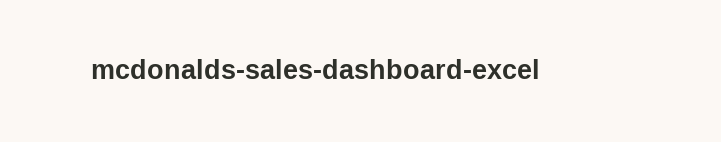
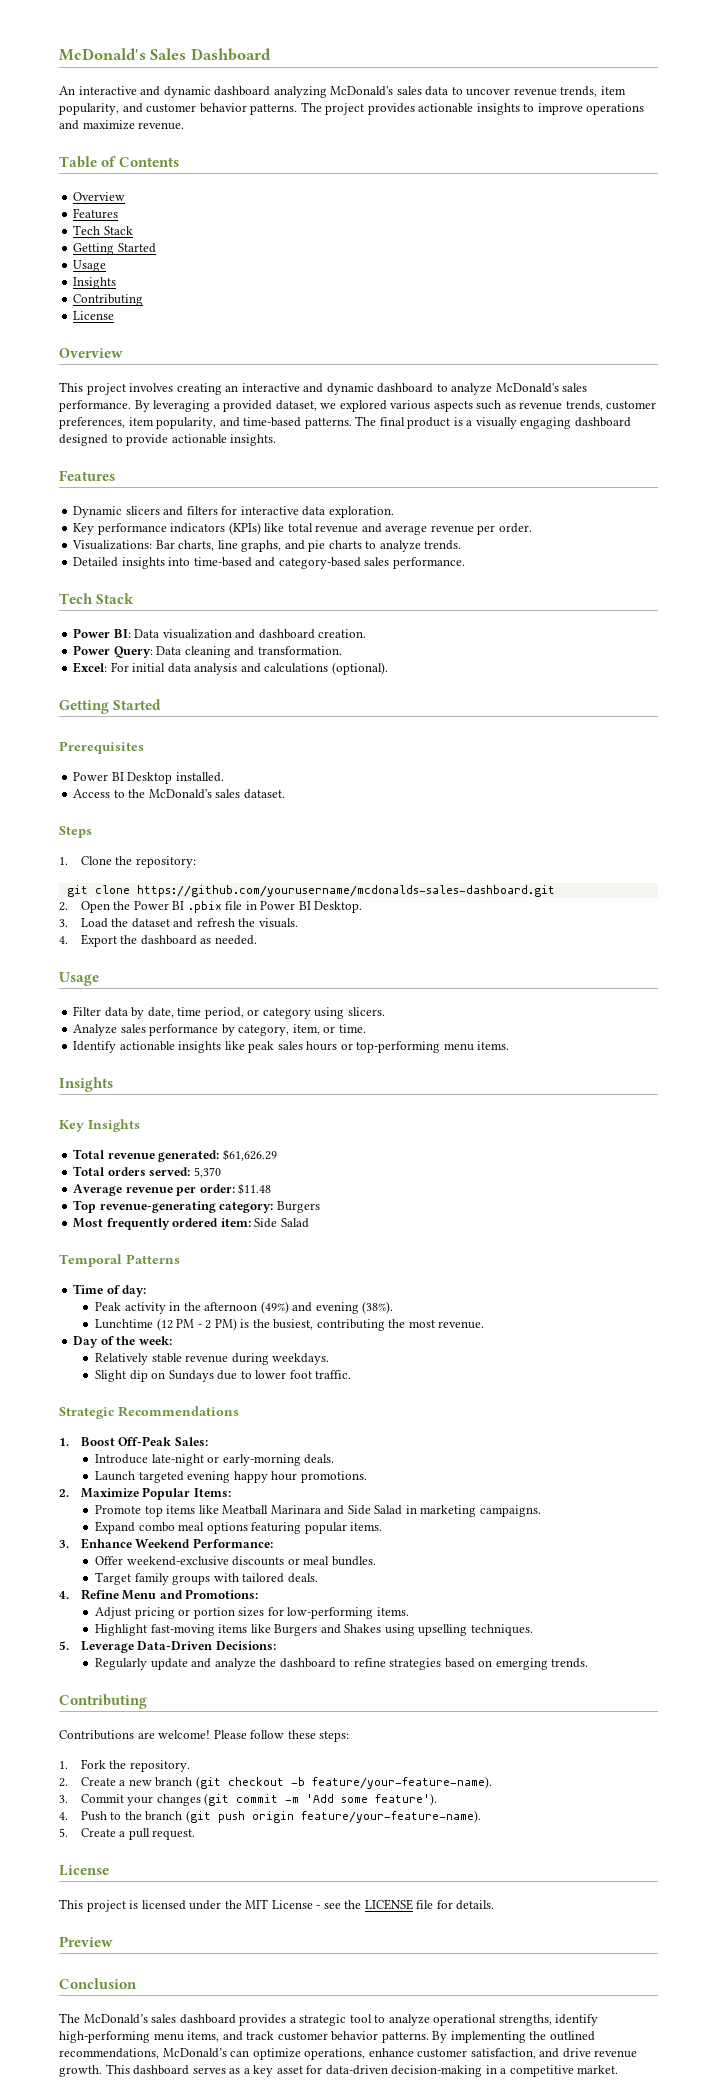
- mcdonalds-sales-dashboard-excel
+ McDonald's Sales Dashboard
+ An interactive and dynamic dashboard analyzing McDonald's sales data to uncover revenue trends, item popularity, and customer behavior patterns. The project provides actionable insights to improve operations and maximize revenue.
+ Table of Contents
+ Overview
+ Features
+ Tech Stack
+ Getting Started
+ Usage
+ Insights
+ Contributing
+ License
+ Overview
+ This project involves creating an interactive and dynamic dashboard to analyze McDonald's sales performance. By leveraging a provided dataset, we explored various aspects such as revenue trends, customer preferences, item popularity, and time-based patterns. The final product is a visually engaging dashboard designed to provide actionable insights.
+ Features
+ Dynamic slicers and filters for interactive data exploration.
+ Key performance indicators (KPIs) like total revenue and average revenue per order.
+ Visualizations: Bar charts, line graphs, and pie charts to analyze trends.
+ Detailed insights into time-based and category-based sales performance.
+ Tech Stack
+ Power BI: Data visualization and dashboard creation.
+ Power Query: Data cleaning and transformation.
+ Excel: For initial data analysis and calculations (optional).
+ Getting Started
+ Prerequisites
+ Power BI Desktop installed.
+ Access to the McDonald's sales dataset.
+ Steps
+ 1. Clone the repository:
+ git clone https://github.com/yourusername/mcdonalds-sales-dashboard.git
+ 2. Open the Power BI .pbix file in Power BI Desktop.
+ 3. Load the dataset and refresh the visuals.
+ 4. Export the dashboard as needed.
+ Usage
+ Filter data by date, time period, or category using slicers.
+ Analyze sales performance by category, item, or time.
+ Identify actionable insights like peak sales hours or top-performing menu items.
+ Insights
+ Key Insights
+ Total revenue generated: $61,626.29
+ Total orders served: 5,370
+ Average revenue per order: $11.48
+ Top revenue-generating category: Burgers
+ Most frequently ordered item: Side Salad
+ Temporal Patterns
+ Time of day:
+ Peak activity in the afternoon (49%) and evening (38%).
+ Lunchtime (12 PM - 2 PM) is the busiest, contributing the most revenue.
+ Day of the week:
+ Relatively stable revenue during weekdays.
+ Slight dip on Sundays due to lower foot traffic.
+ Strategic Recommendations
+ 1. Boost Off-Peak Sales:
+ Introduce late-night or early-morning deals.
+ Launch targeted evening happy hour promotions.
+ 2. Maximize Popular Items:
+ Promote top items like Meatball Marinara and Side Salad in marketing campaigns.
+ Expand combo meal options featuring popular items.
+ 3. Enhance Weekend Performance:
+ Offer weekend-exclusive discounts or meal bundles.
+ Target family groups with tailored deals.
+ 4. Refine Menu and Promotions:
+ Adjust pricing or portion sizes for low-performing items.
+ Highlight fast-moving items like Burgers and Shakes using upselling techniques.
+ 5. Leverage Data-Driven Decisions:
+ Regularly update and analyze the dashboard to refine strategies based on emerging trends.
+ Contributing
+ Contributions are welcome! Please follow these steps:
+ 1. Fork the repository.
+ 2. Create a new branch (git checkout -b feature/your-feature-name).
+ 3. Commit your changes (git commit -m 'Add some feature').
+ 4. Push to the branch (git push origin feature/your-feature-name).
+ 5. Create a pull request.
+ License
+ This project is licensed under the MIT License - see the LICENSE file for details.
+ Preview
+ Conclusion
+ The McDonald’s sales dashboard provides a strategic tool to analyze operational strengths, identify high-performing menu items, and track customer behavior patterns. By implementing the outlined recommendations, McDonald’s can optimize operations, enhance customer satisfaction, and drive revenue growth. This dashboard serves as a key asset for data-driven decision-making in a competitive market.

